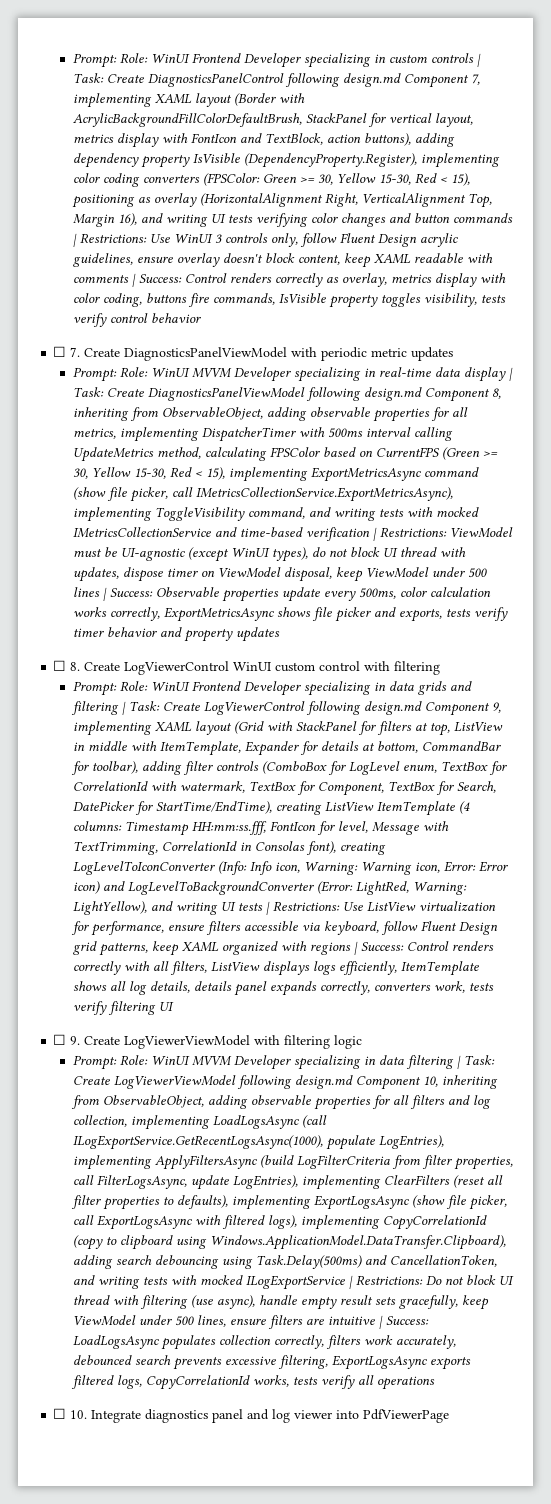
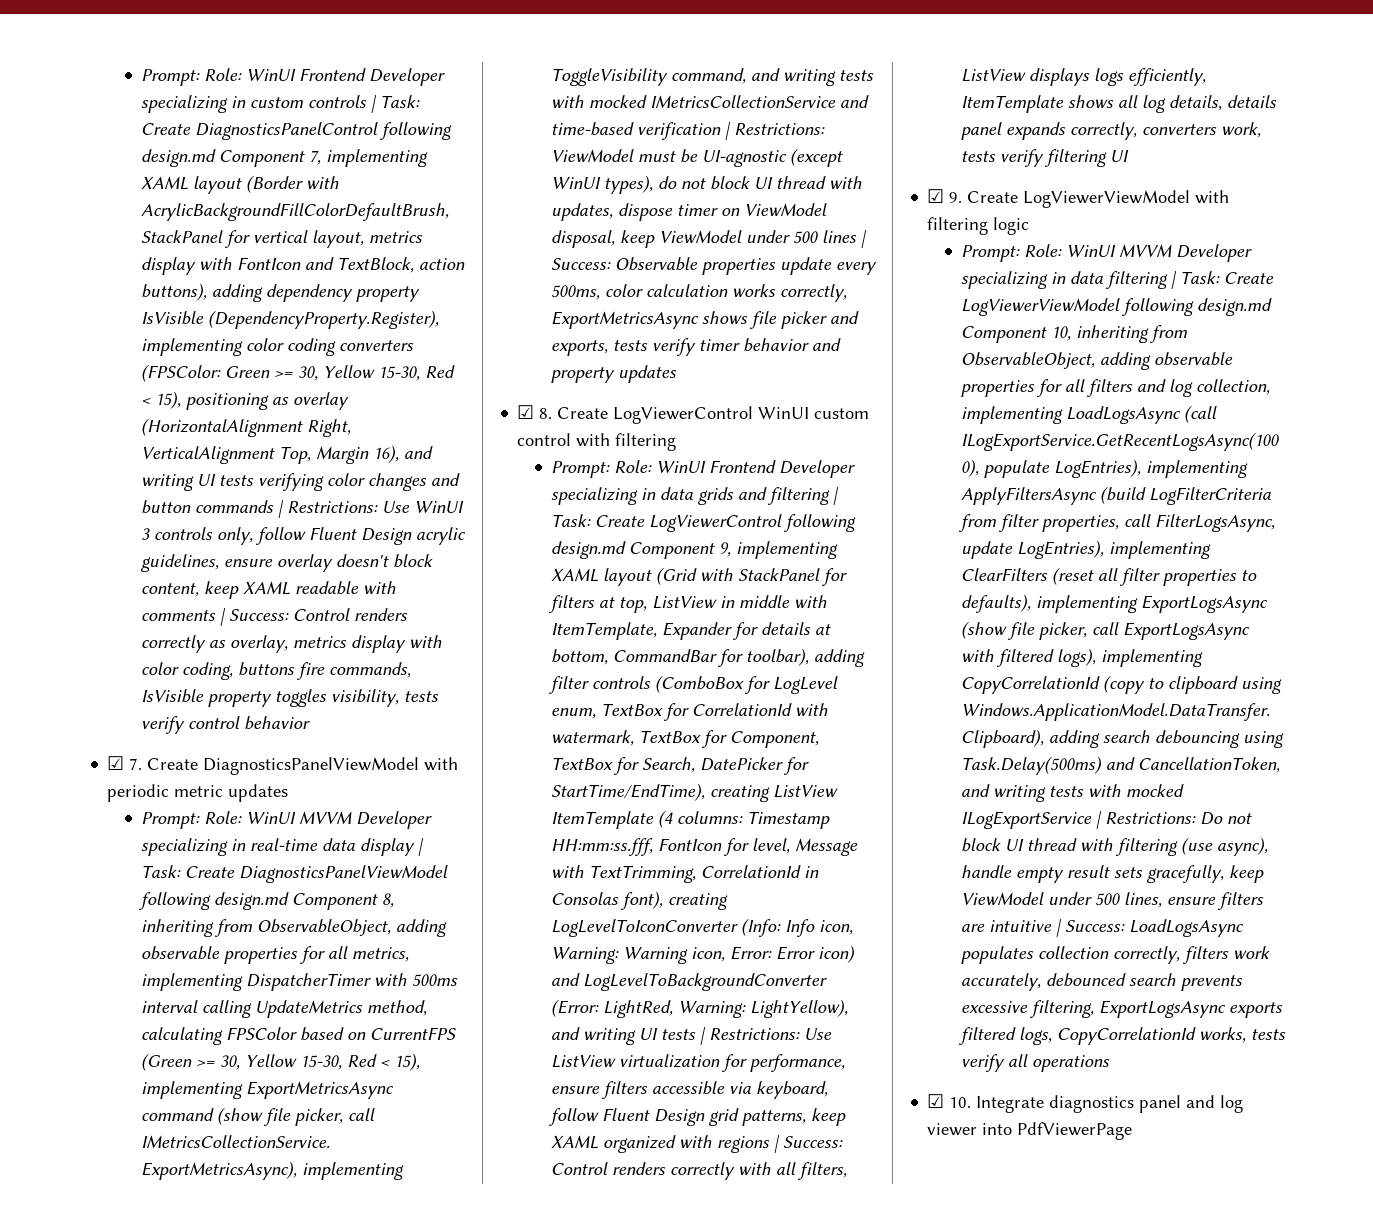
- ☐ 7. Create DiagnosticsPanelViewModel with periodic metric updates
+ ☑ 7. Create DiagnosticsPanelViewModel with periodic metric updates
- ☐ 8. Create LogViewerControl WinUI custom control with filtering
+ ☑ 8. Create LogViewerControl WinUI custom control with filtering
- ☐ 9. Create LogViewerViewModel with filtering logic
+ ☑ 9. Create LogViewerViewModel with filtering logic
- ☐ 10. Integrate diagnostics panel and log viewer into PdfViewerPage
+ ☑ 10. Integrate diagnostics panel and log viewer into PdfViewerPage

